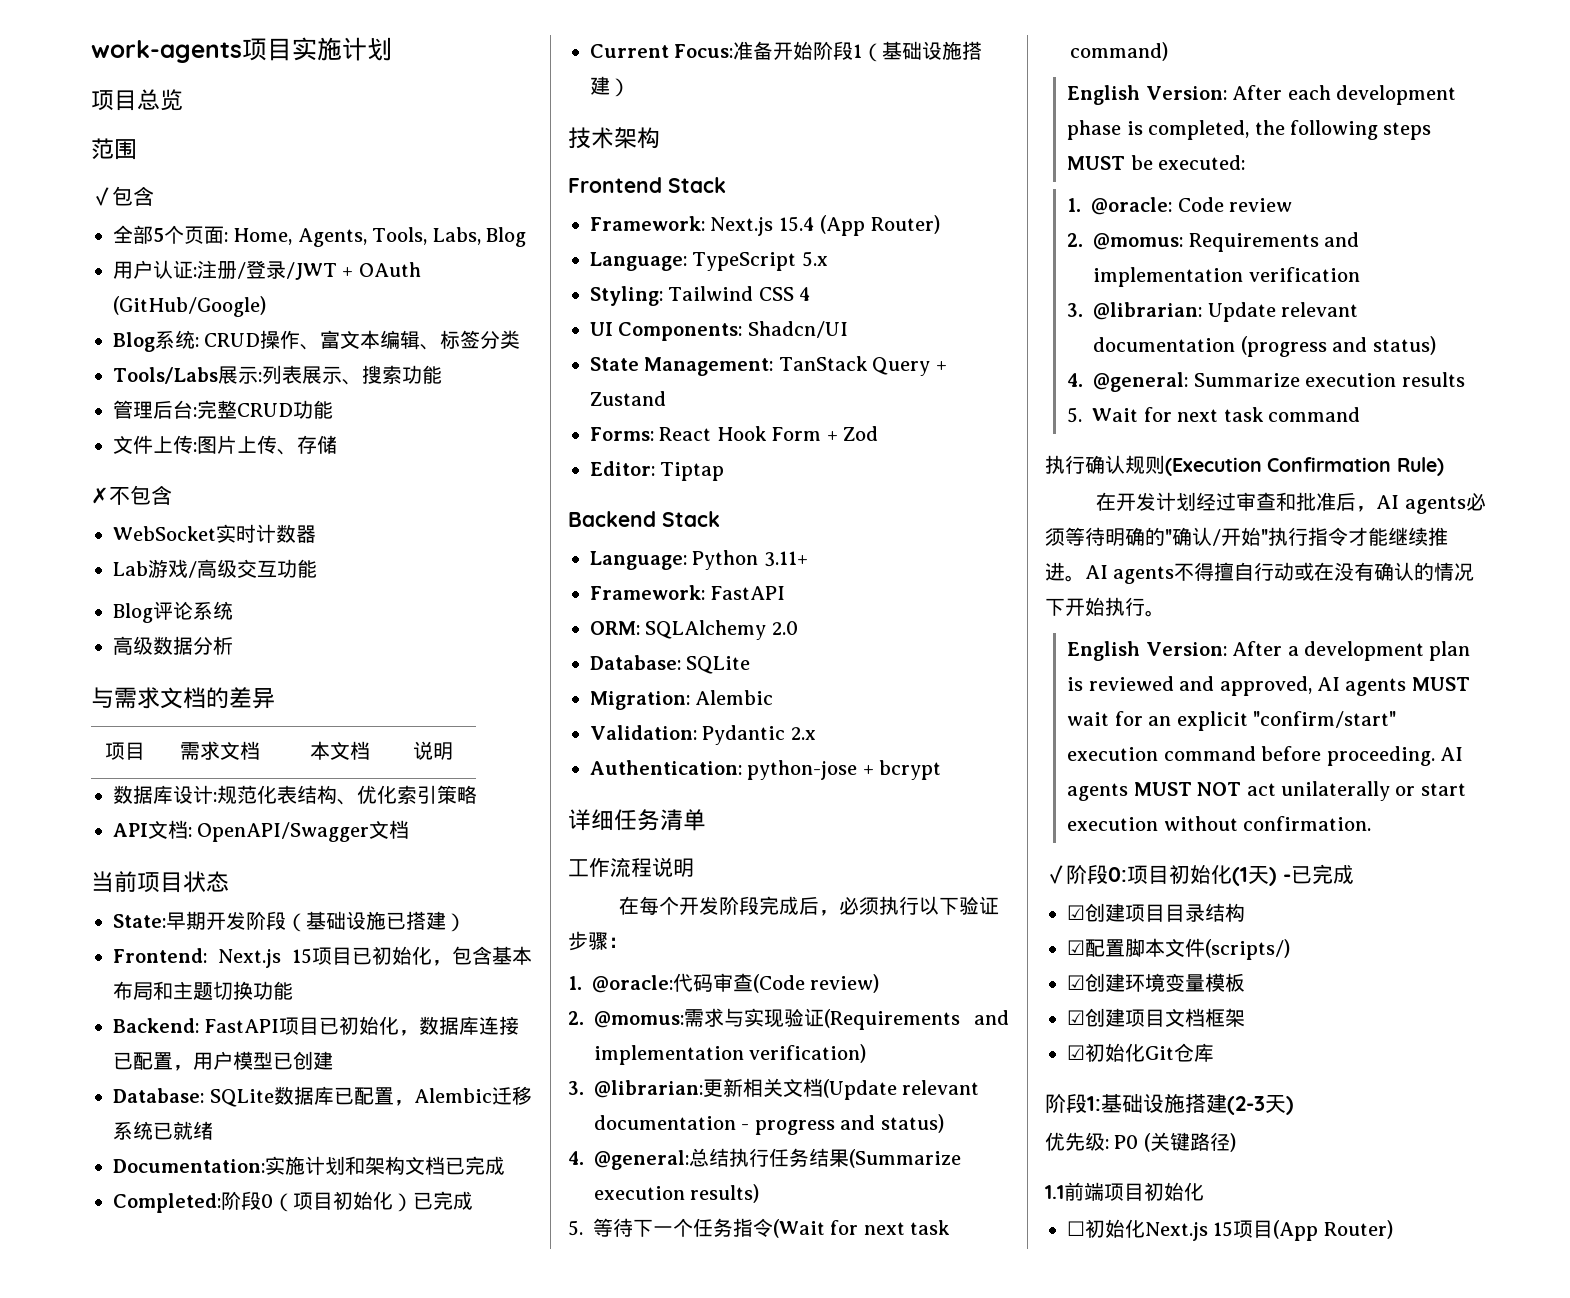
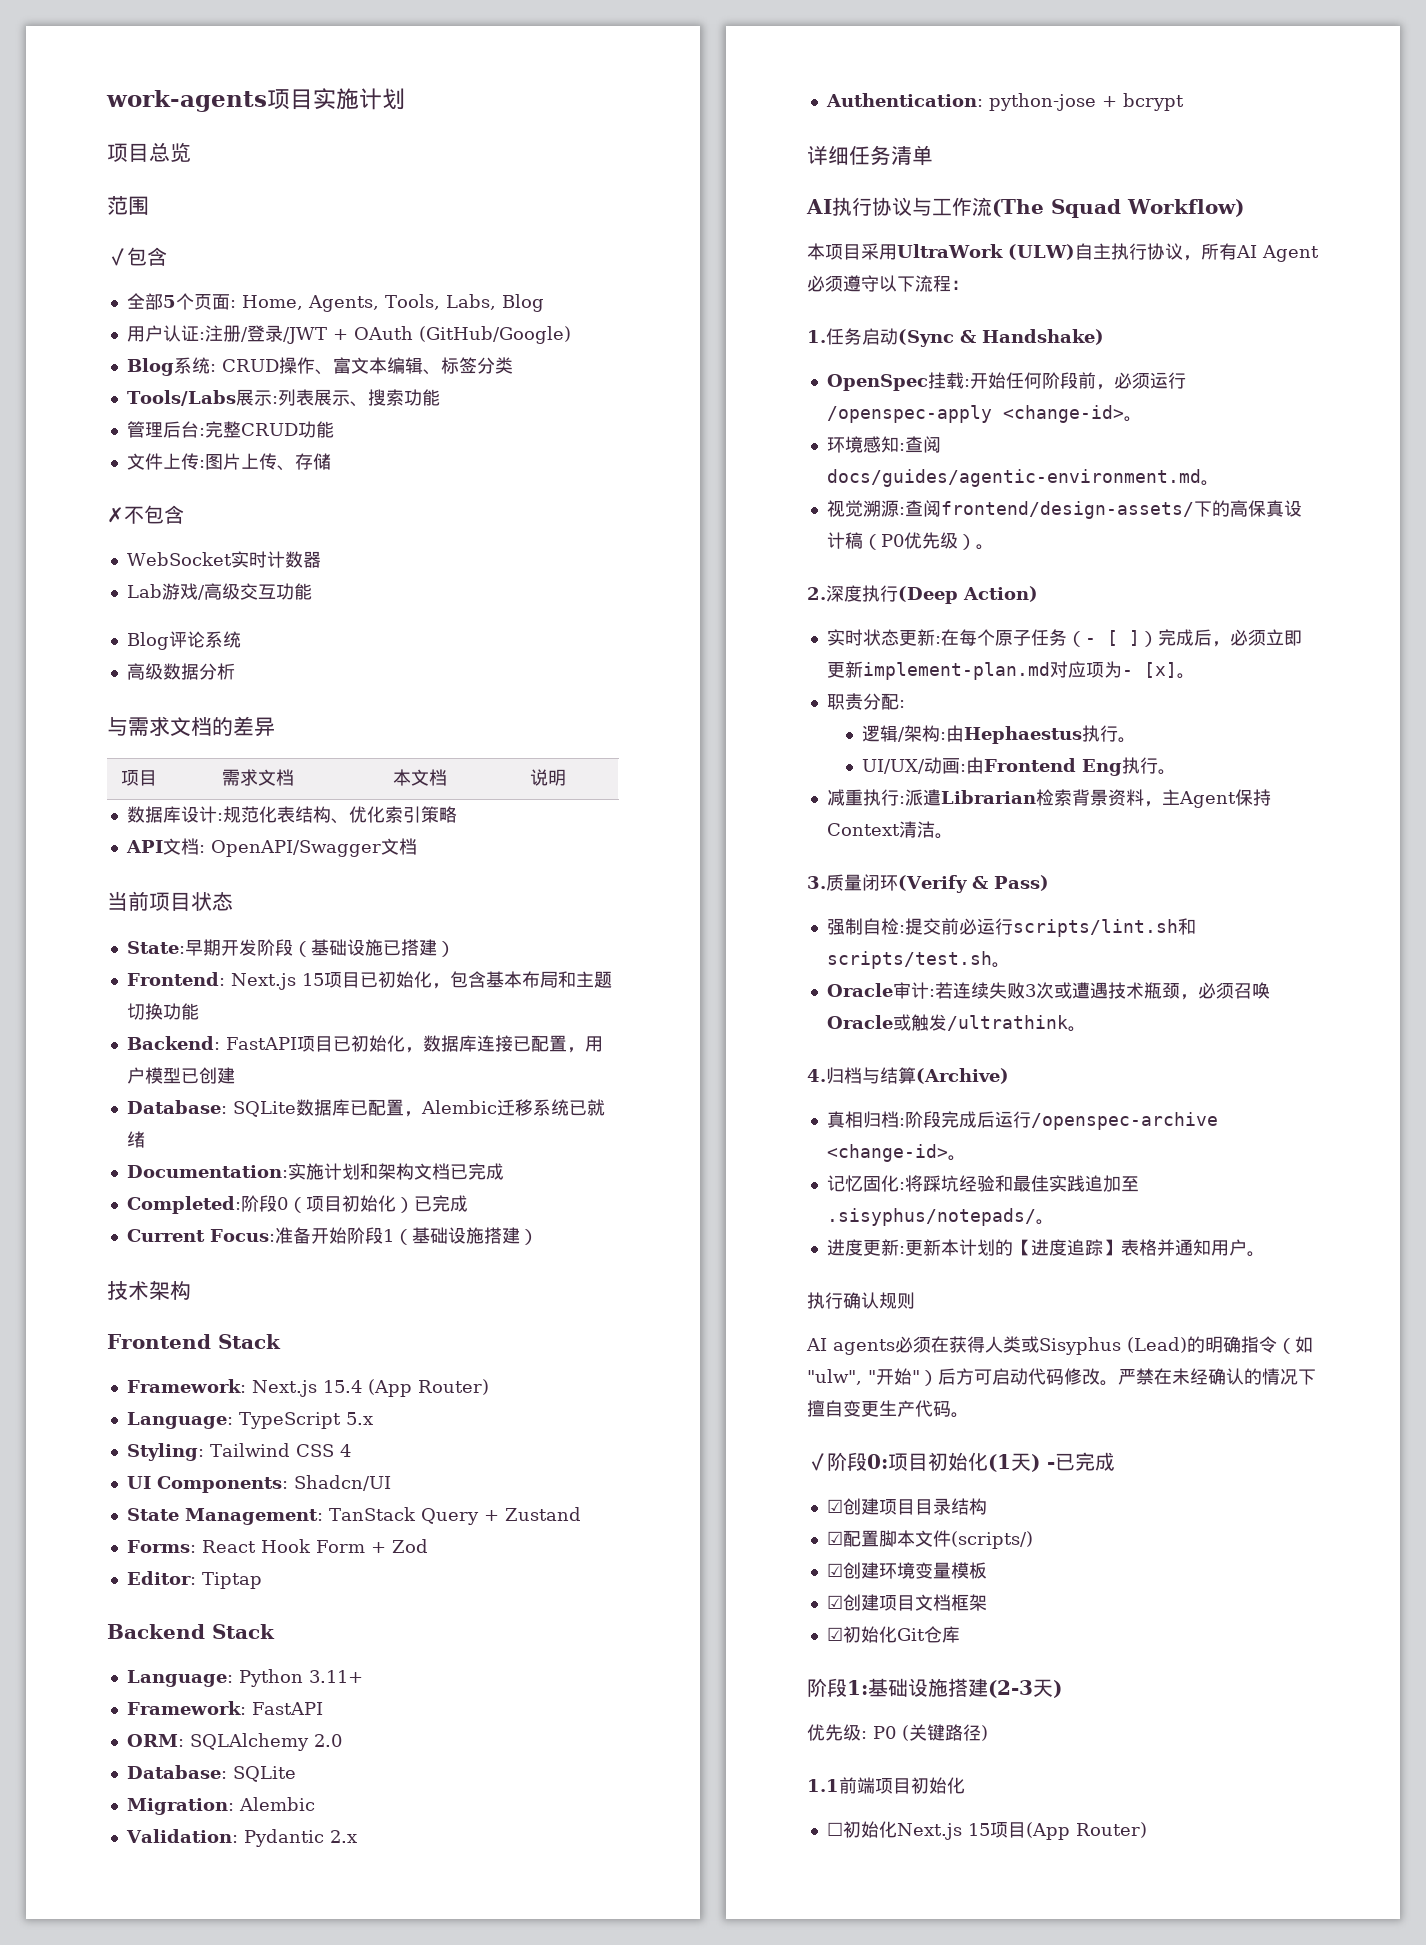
- 工作流程说明
- 在每个开发阶段完成后，必须执行以下验证步骤：
- 1. @oracle:代码审查(Code review)
- 2. @momus:需求与实现验证(Requirements and implementation verification)
- 3. @librarian:更新相关文档(Update relevant documentation - progress and status)
- 4. @general:总结执行任务结果(Summarize execution results)
- 5.等待下一个任务指令(Wait for next task command)
- English Version: After each development phase is completed, the following steps MUST be executed:
- 1. @oracle: Code review
- 2. @momus: Requirements and implementation verification
- 3. @librarian: Update relevant documentation (progress and status)
- 4. @general: Summarize execution results
- 5. Wait for next task command
- 执行确认规则(Execution Confirmation Rule)
- 在开发计划经过审查和批准后，AI agents必须等待明确的"确认/开始"执行指令才能继续推进。AI agents不得擅自行动或在没有确认的情况下开始执行。
- English Version: After a development plan is reviewed and approved, AI agents MUST wait for an explicit "confirm/start" execution command before proceeding. AI agents MUST NOT act unilaterally or start execution without confirmation.
+ AI执行协议与工作流(The Squad Workflow)
+ 本项目采用UltraWork (ULW)自主执行协议，所有AI Agent必须遵守以下流程：
+ 1.任务启动(Sync & Handshake)
+ OpenSpec挂载:开始任何阶段前，必须运行/openspec-apply <change-id>。
+ 环境感知:查阅docs/guides/agentic-environment.md。
+ 视觉溯源:查阅frontend/design-assets/下的高保真设计稿（P0优先级）。
+ 2.深度执行(Deep Action)
+ 实时状态更新:在每个原子任务（- [ ]）完成后，必须立即更新implement-plan.md对应项为- [x]。
+ 职责分配:
+ 逻辑/架构:由Hephaestus执行。
+ UI/UX/动画:由Frontend Eng执行。
+ 减重执行:派遣Librarian检索背景资料，主Agent保持Context清洁。
+ 3.质量闭环(Verify & Pass)
+ 强制自检:提交前必运行scripts/lint.sh和scripts/test.sh。
+ Oracle审计:若连续失败3次或遭遇技术瓶颈，必须召唤Oracle或触发/ultrathink。
+ 4.归档与结算(Archive)
+ 真相归档:阶段完成后运行/openspec-archive <change-id>。
+ 记忆固化:将踩坑经验和最佳实践追加至.sisyphus/notepads/。
+ 进度更新:更新本计划的【进度追踪】表格并通知用户。
+ 执行确认规则
+ AI agents必须在获得人类或Sisyphus (Lead)的明确指令（如"ulw", "开始"）后方可启动代码修改。严禁在未经确认的情况下擅自变更生产代码。

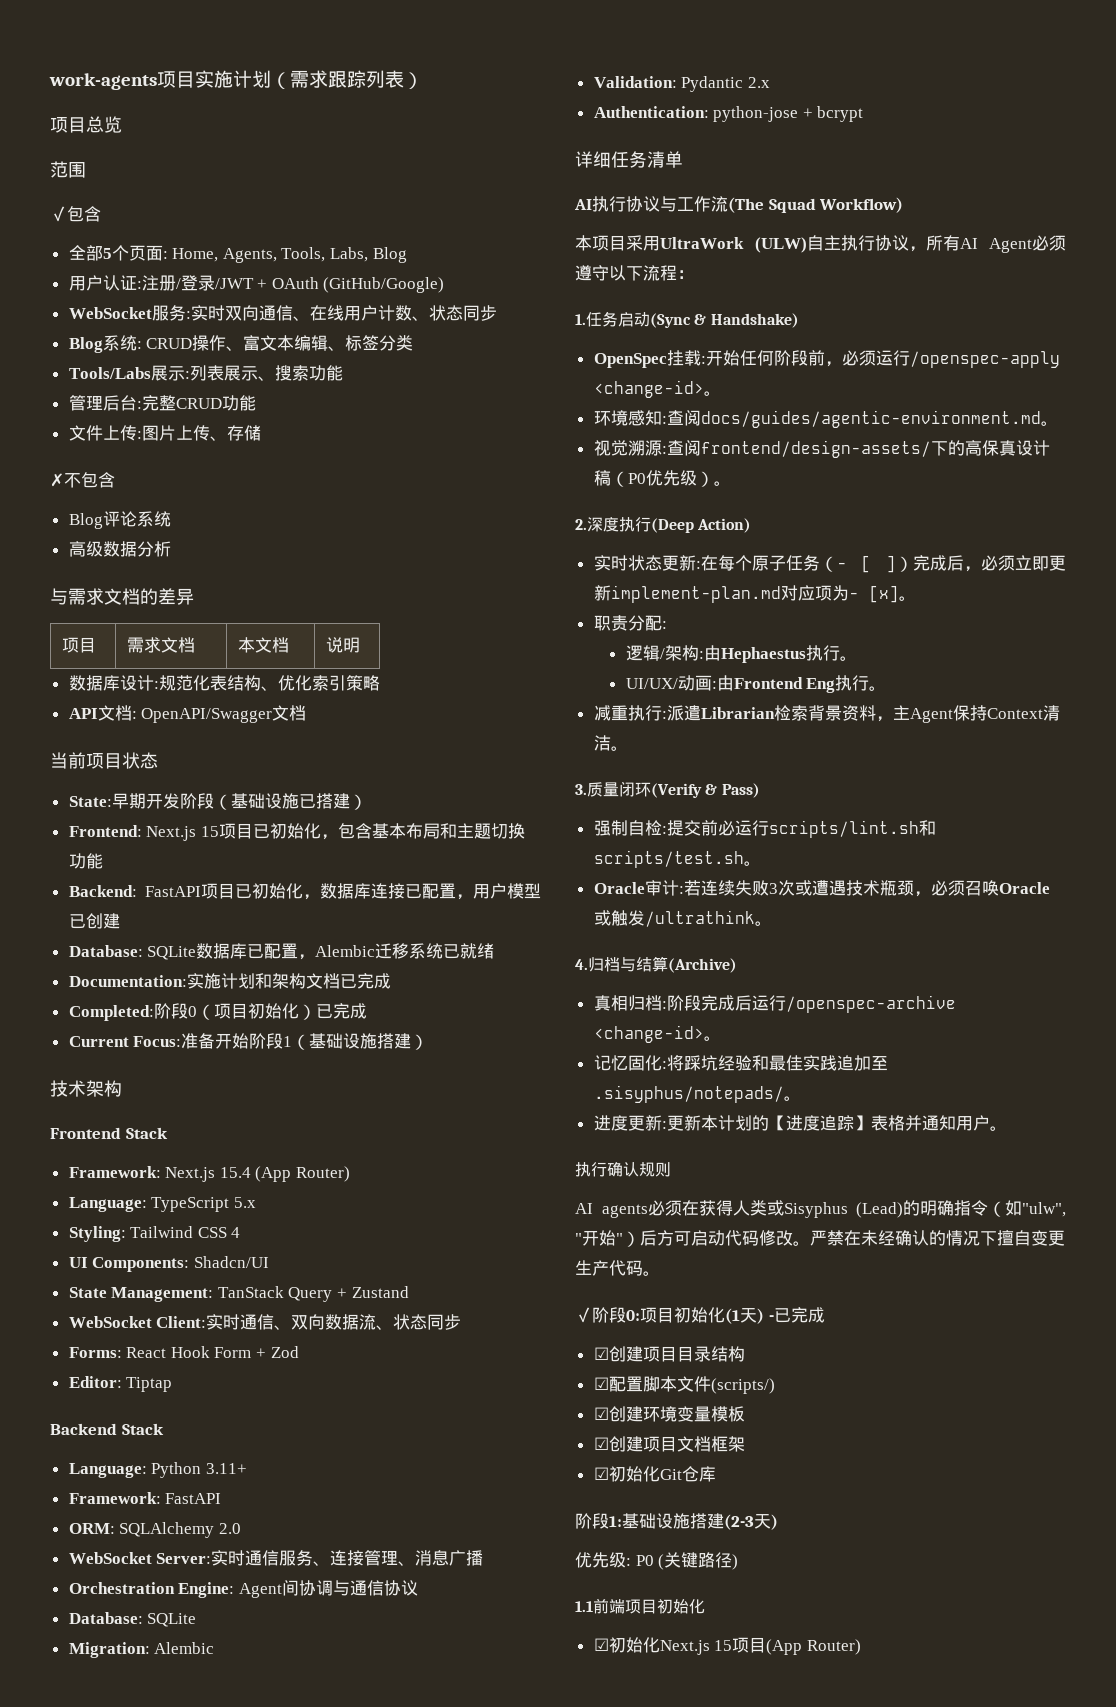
- work-agents项目实施计划
+ work-agents项目实施计划（需求跟踪列表）
+ WebSocket服务:实时双向通信、在线用户计数、状态同步
- WebSocket实时计数器
- Lab游戏/高级交互功能
+ WebSocket Client:实时通信、双向数据流、状态同步
+ WebSocket Server:实时通信服务、连接管理、消息广播
+ Orchestration Engine: Agent间协调与通信协议
- ☐初始化Next.js 15项目(App Router)
+ ☑初始化Next.js 15项目(App Router)

